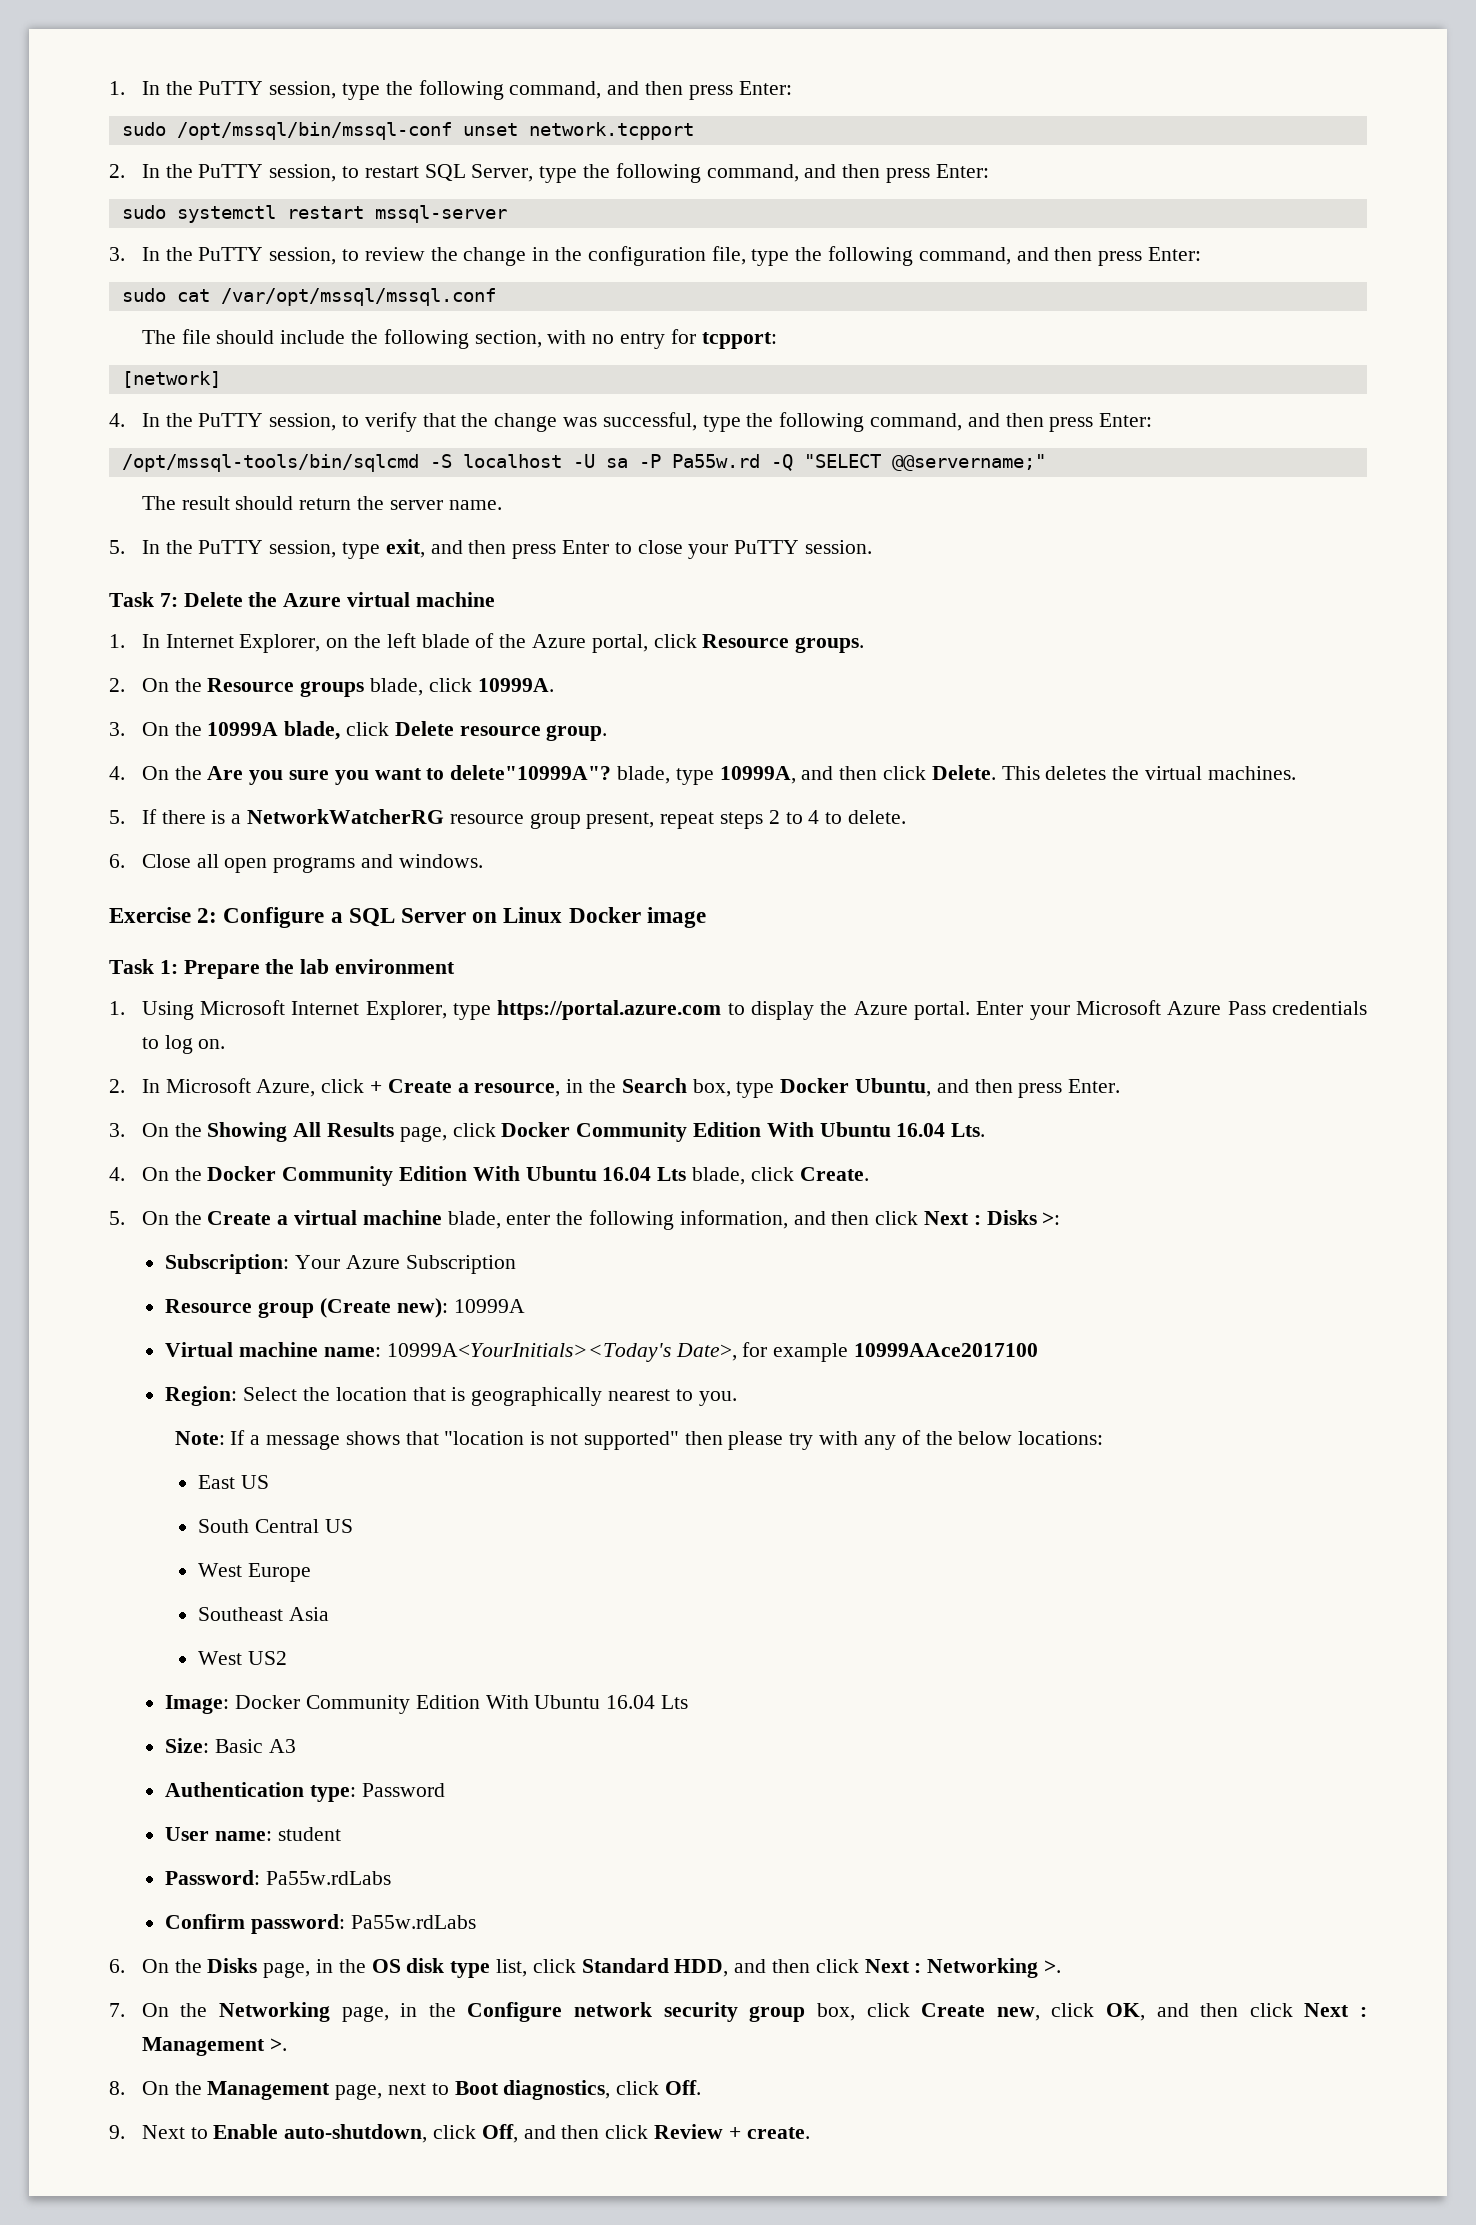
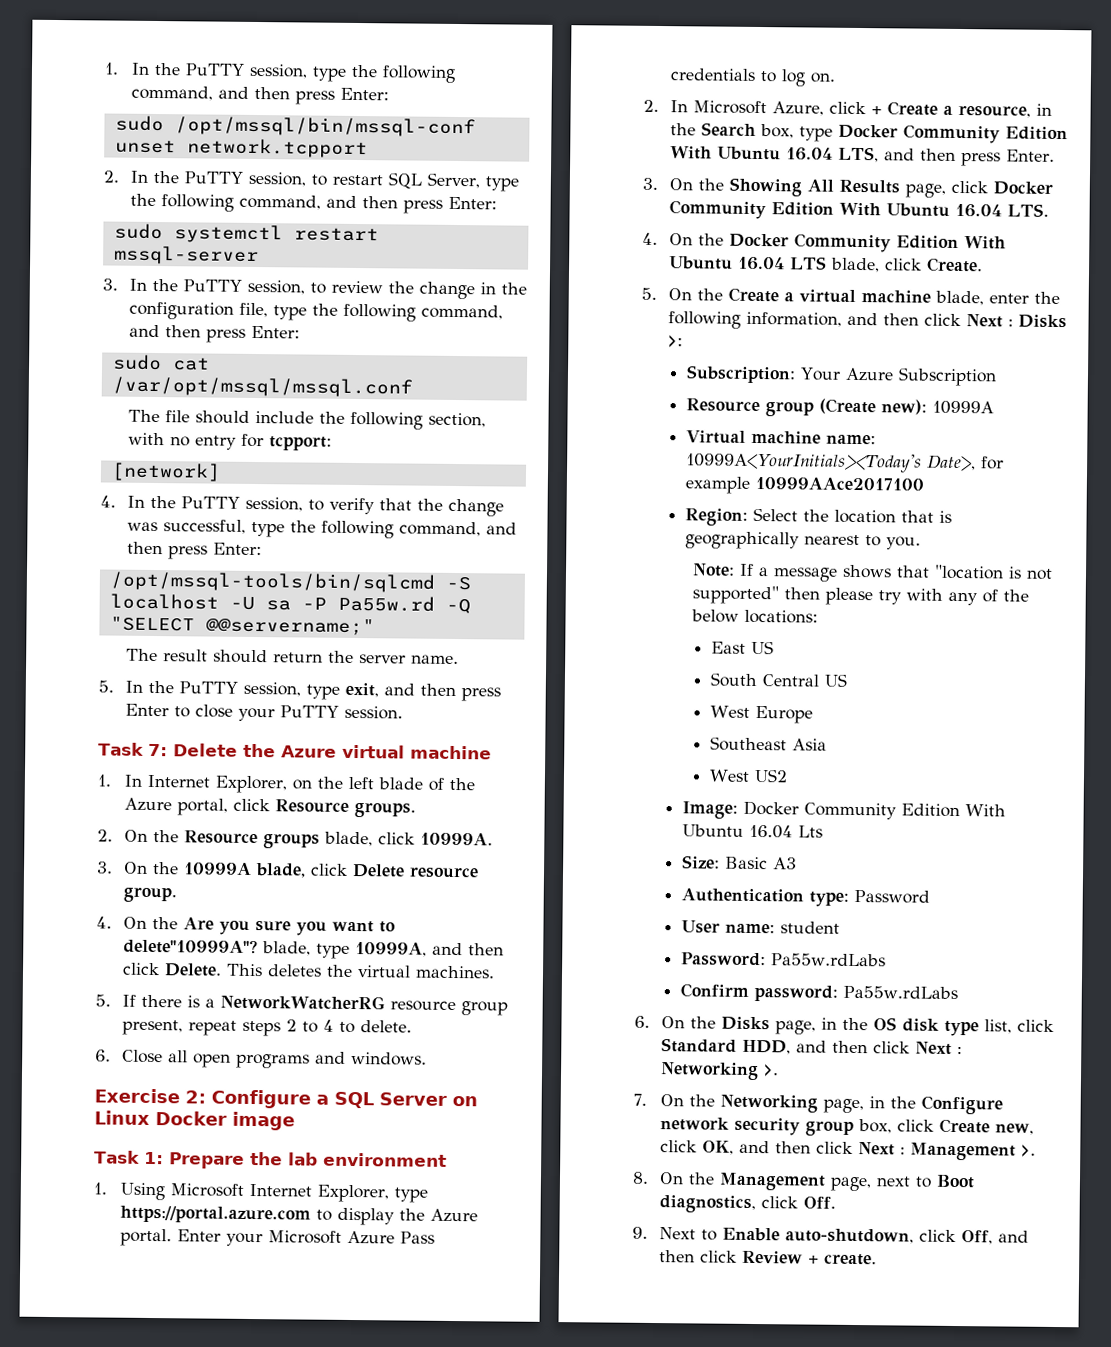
- 2. In Microsoft Azure, click + Create a resource, in the Search box, type Docker Ubuntu, and then press Enter.
+ 2. In Microsoft Azure, click + Create a resource, in the Search box, type Docker Community Edition With Ubuntu 16.04 LTS, and then press Enter.
- 3. On the Showing All Results page, click Docker Community Edition With Ubuntu 16.04 Lts.
+ 3. On the Showing All Results page, click Docker Community Edition With Ubuntu 16.04 LTS.
- 4. On the Docker Community Edition With Ubuntu 16.04 Lts blade, click Create.
+ 4. On the Docker Community Edition With Ubuntu 16.04 LTS blade, click Create.

